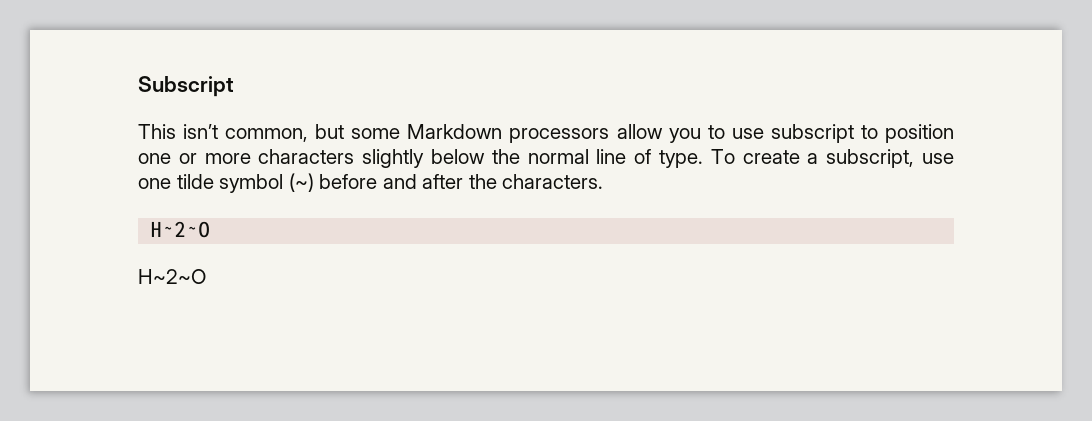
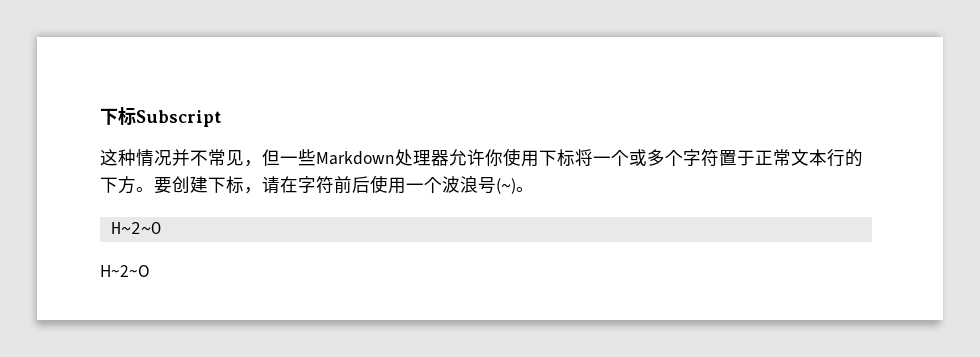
- Subscript
+ 下标Subscript
- This isn’t common, but some Markdown processors allow you to use subscript to position one or more characters slightly below the normal line of type. To create a subscript, use one tilde symbol (~) before and after the characters.
+ 这种情况并不常见，但一些Markdown处理器允许你使用下标将一个或多个字符置于正常文本行的下方。要创建下标，请在字符前后使用一个波浪号(~)。

